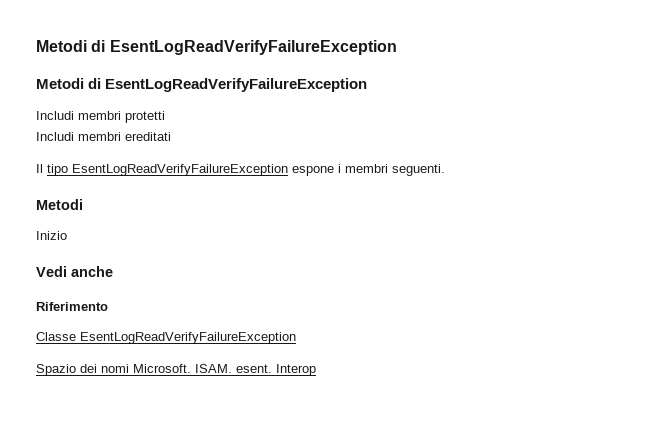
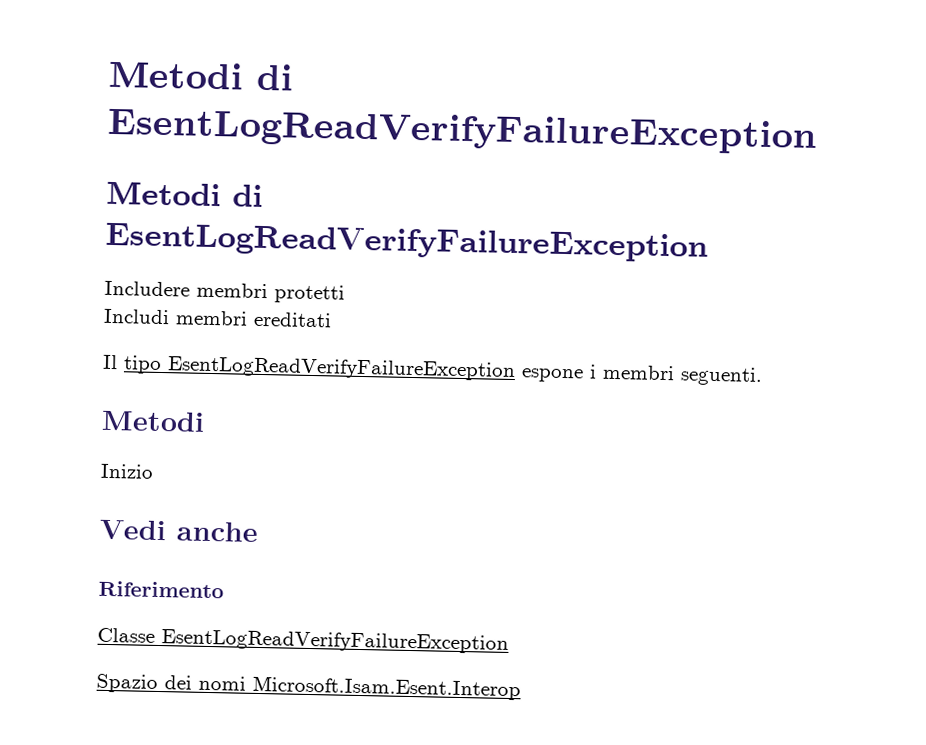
- Includi membri protetti
+ Includere membri protetti
- Spazio dei nomi Microsoft. ISAM. esent. Interop
+ Spazio dei nomi Microsoft.Isam.Esent.Interop

